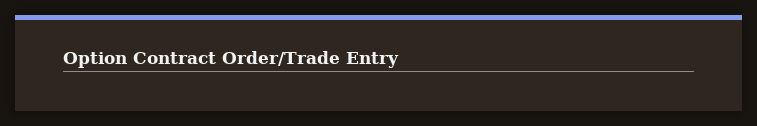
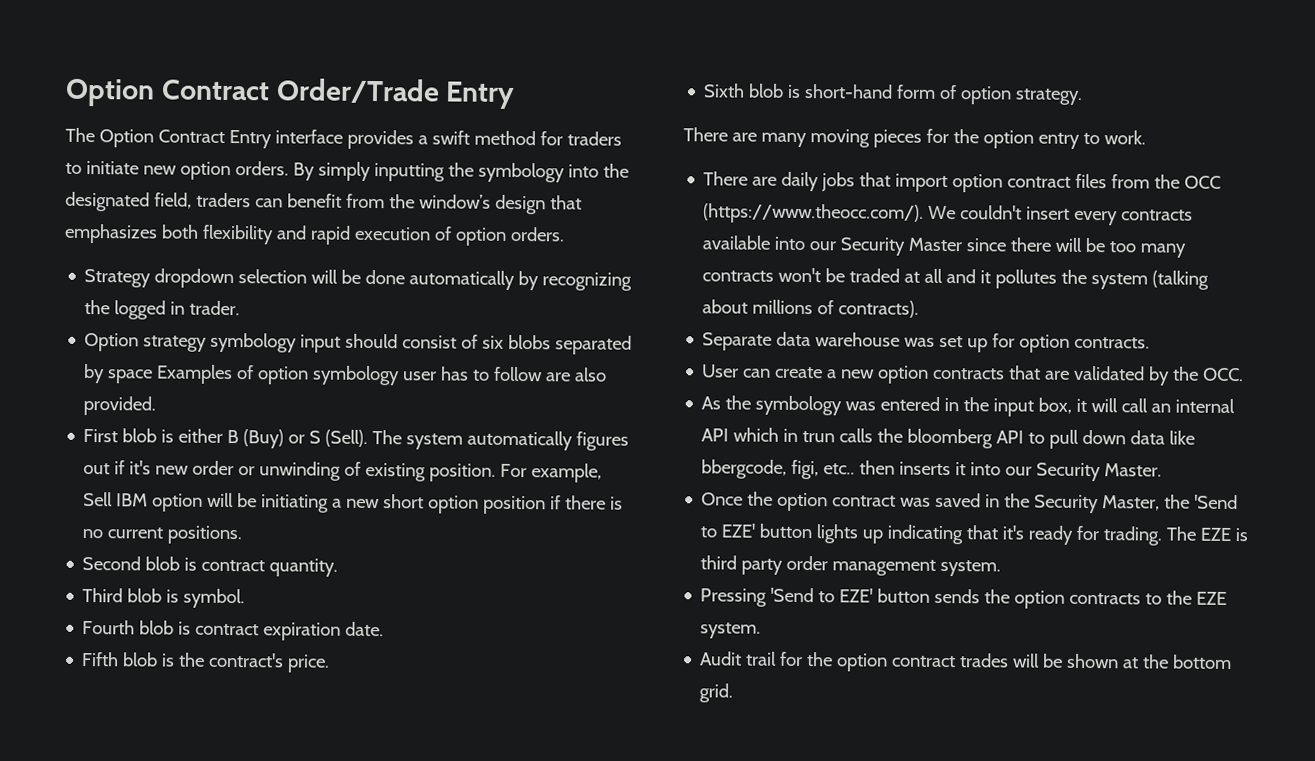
+ The Option Contract Entry interface provides a swift method for traders to initiate new option orders. By simply inputting the symbology into the designated field, traders can benefit from the window’s design that emphasizes both flexibility and rapid execution of option orders.
+ Strategy dropdown selection will be done automatically by recognizing the logged in trader.
+ Option strategy symbology input should consist of six blobs separated by space Examples of option symbology user has to follow are also provided.
+ First blob is either B (Buy) or S (Sell). The system automatically figures out if it's new order or unwinding of existing position. For example, Sell IBM option will be initiating a new short option position if there is no current positions.
+ Second blob is contract quantity.
+ Third blob is symbol.
+ Fourth blob is contract expiration date.
+ Fifth blob is the contract's price.
+ Sixth blob is short-hand form of option strategy.
+ There are many moving pieces for the option entry to work.
+ There are daily jobs that import option contract files from the OCC (https://www.theocc.com/). We couldn't insert every contracts available into our Security Master since there will be too many contracts won't be traded at all and it pollutes the system (talking about millions of contracts).
+ Separate data warehouse was set up for option contracts.
+ User can create a new option contracts that are validated by the OCC.
+ As the symbology was entered in the input box, it will call an internal API which in trun calls the bloomberg API to pull down data like bbergcode, figi, etc.. then inserts it into our Security Master.
+ Once the option contract was saved in the Security Master, the 'Send to EZE' button lights up indicating that it's ready for trading. The EZE is third party order management system.
+ Pressing 'Send to EZE' button sends the option contracts to the EZE system.
+ Audit trail for the option contract trades will be shown at the bottom grid.

